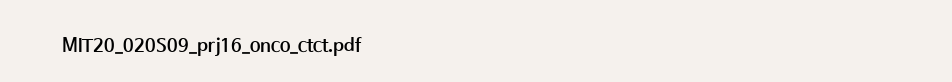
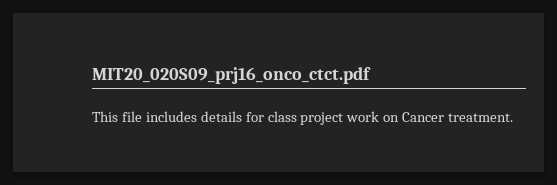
+ This file includes details for class project work on Cancer treatment.

